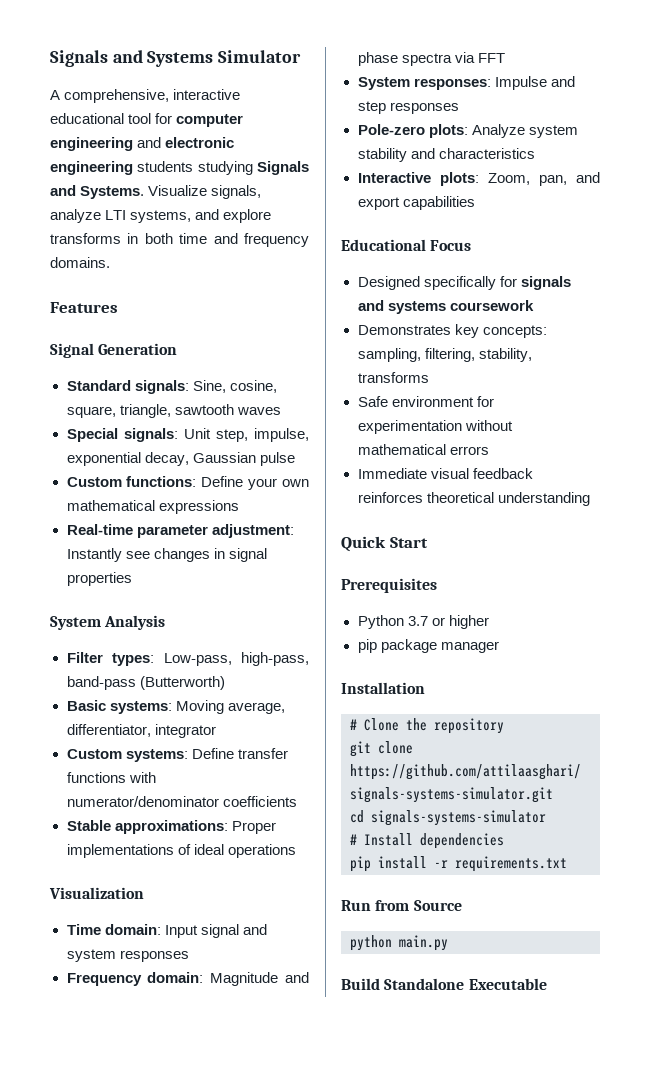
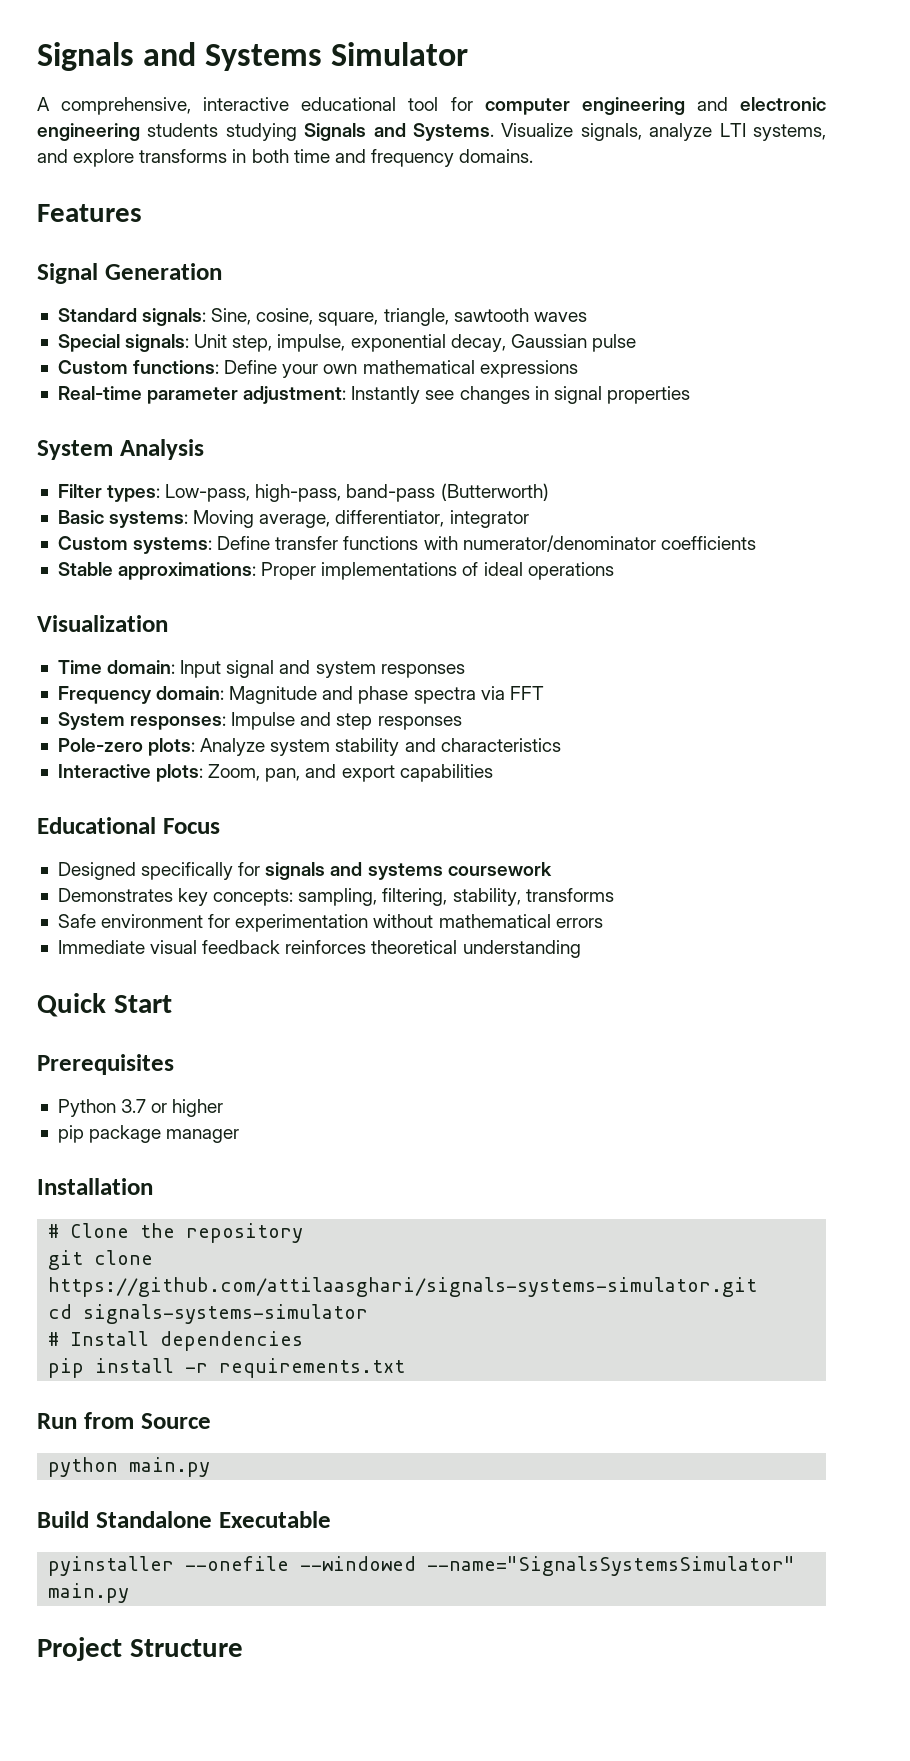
+ pyinstaller --onefile --windowed --name="SignalsSystemsSimulator" main.py
+ Project Structure

